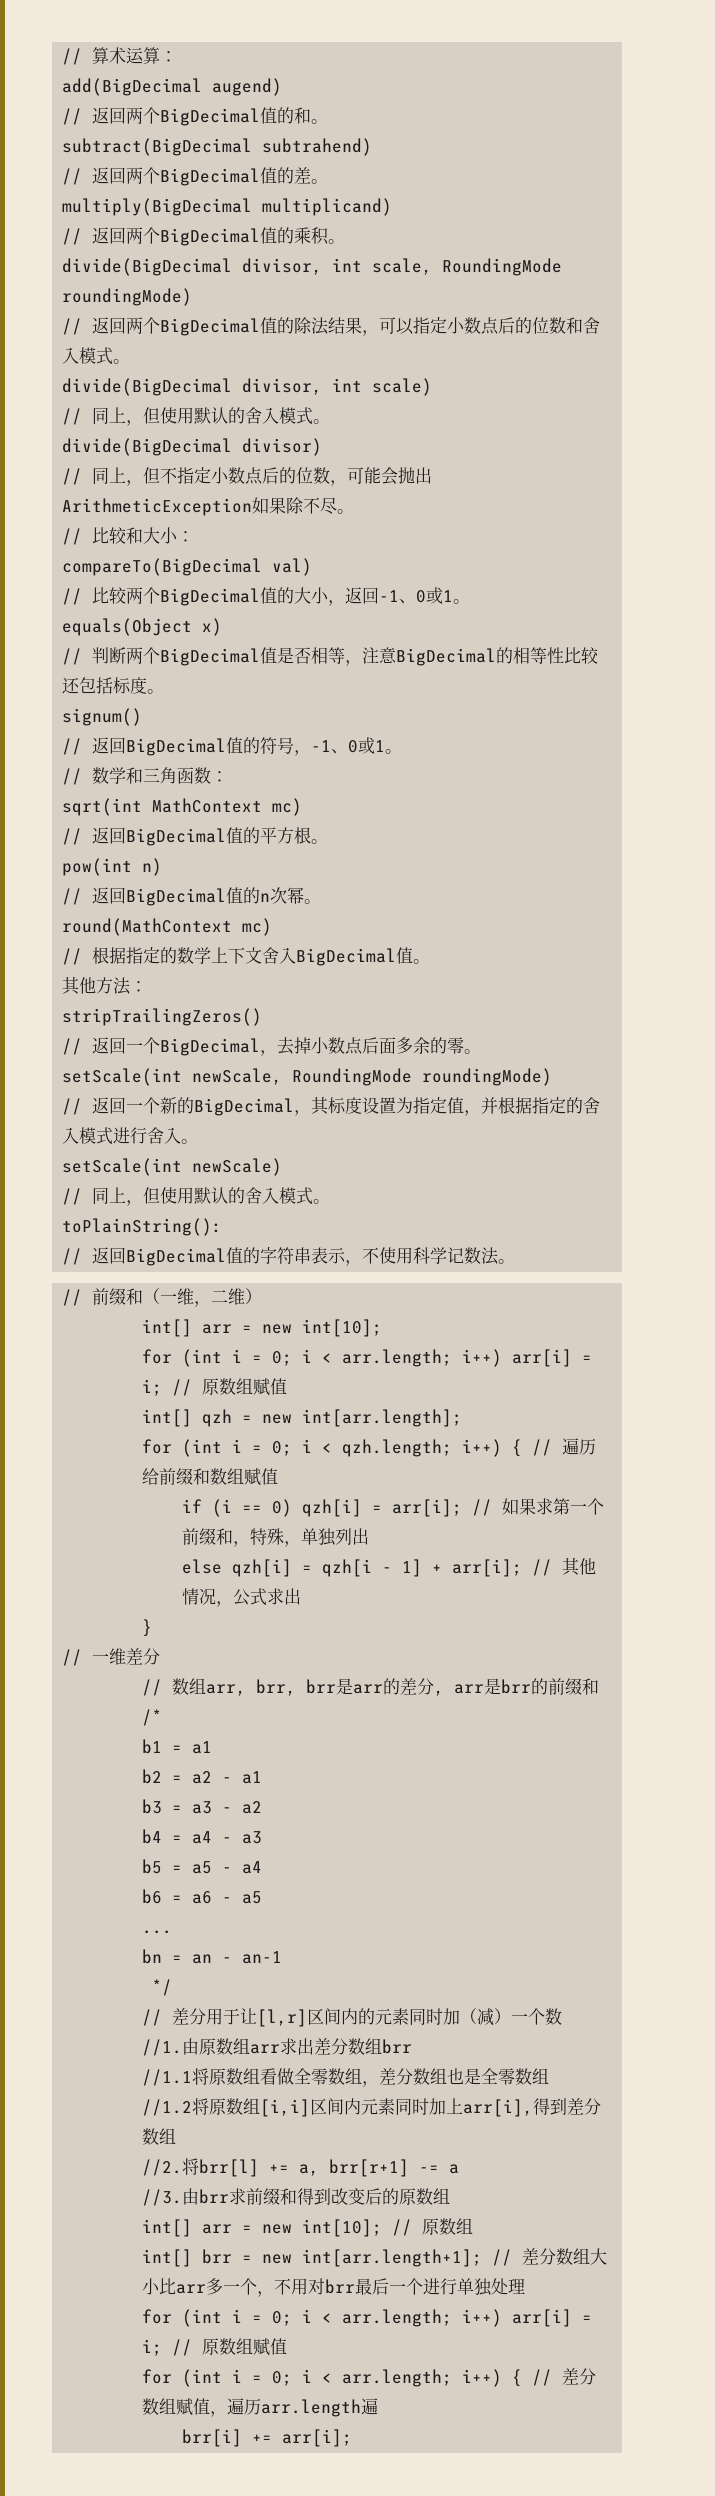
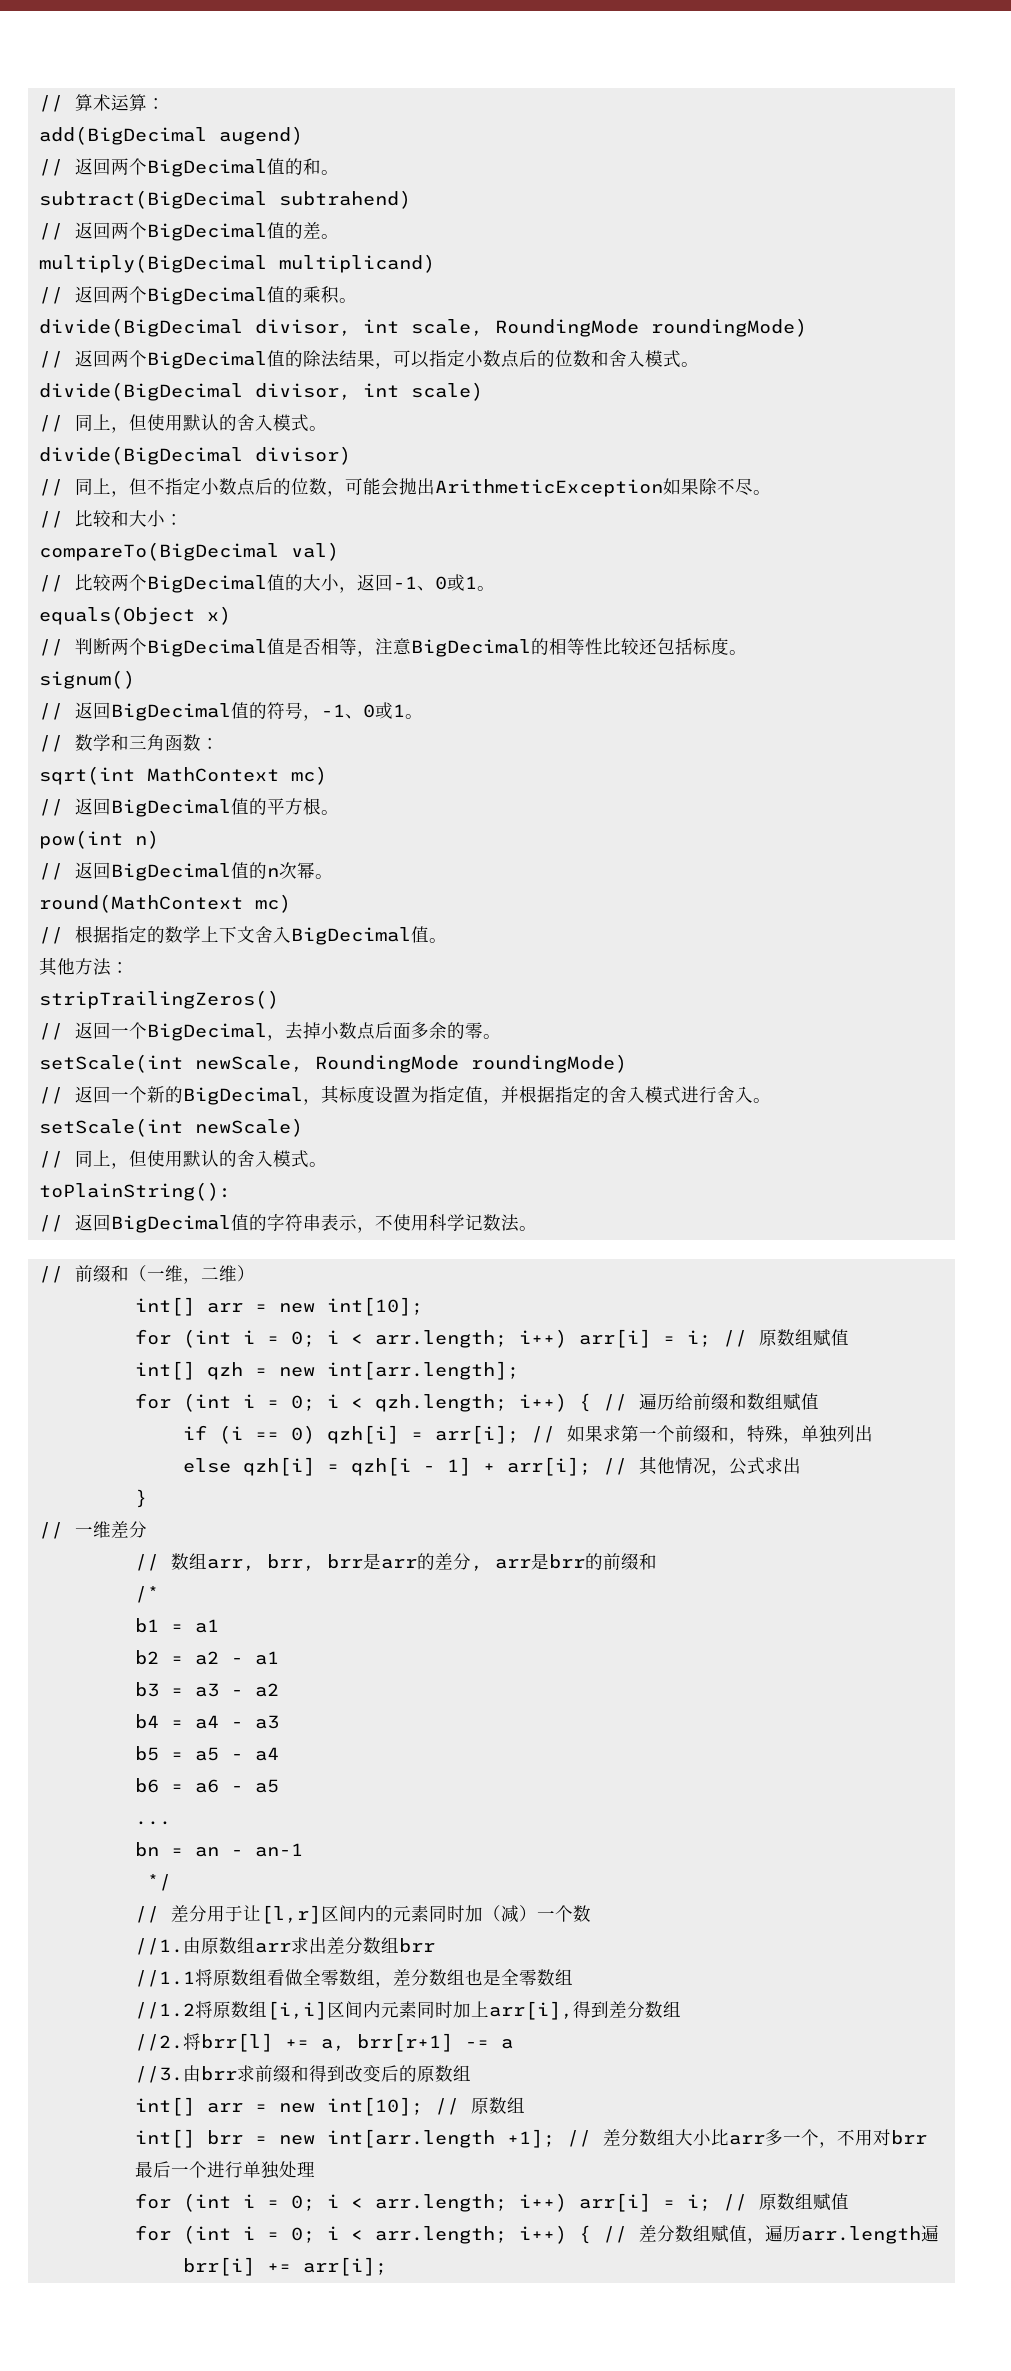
- int[] brr = new int[arr.length+1]; // 差分数组大小比arr多一个，不用对brr最后一个进行单独处理
+ int[] brr = new int[arr.length +1]; // 差分数组大小比arr多一个，不用对brr最后一个进行单独处理

